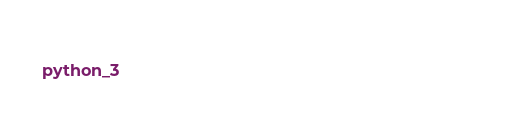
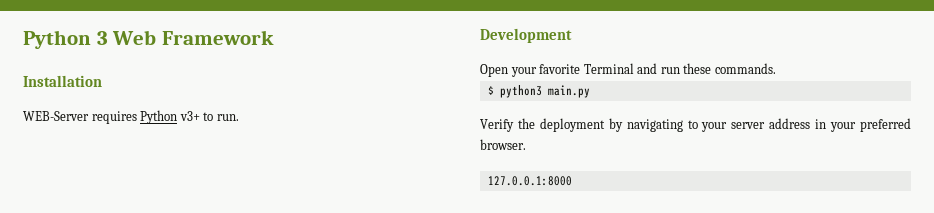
- python_3
+ Python 3 Web Framework
+ Installation
+ WEB-Server requires Python v3+ to run.
+ Development
+ Open your favorite Terminal and run these commands.
+ $ python3 main.py
+ Verify the deployment by navigating to your server address in your preferred browser.
+ 127.0.0.1:8000

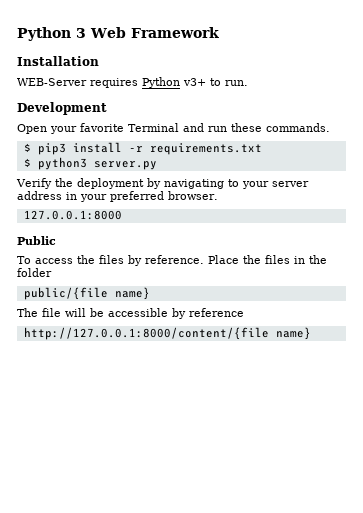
+ $ pip3 install -r requirements.txt
- $ python3 main.py
+ $ python3 server.py
+ Public
+ To access the files by reference. Place the files in the folder
+ public/{file name}
+ The file will be accessible by reference
+ http://127.0.0.1:8000/content/{file name}

